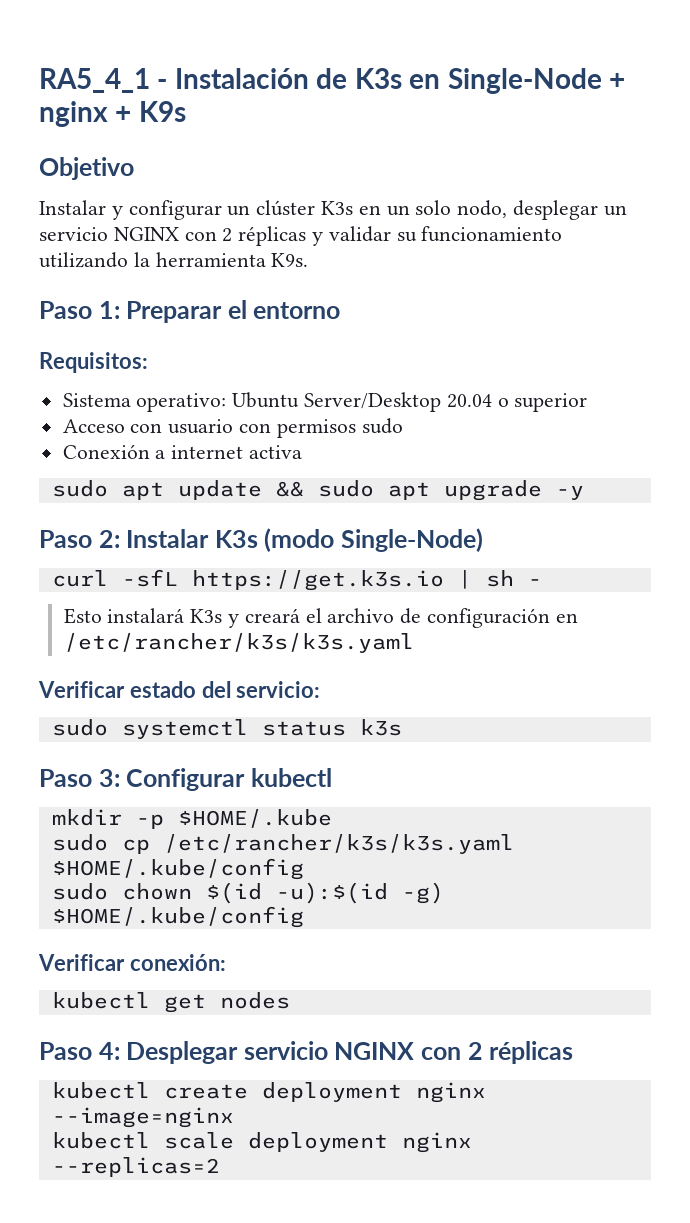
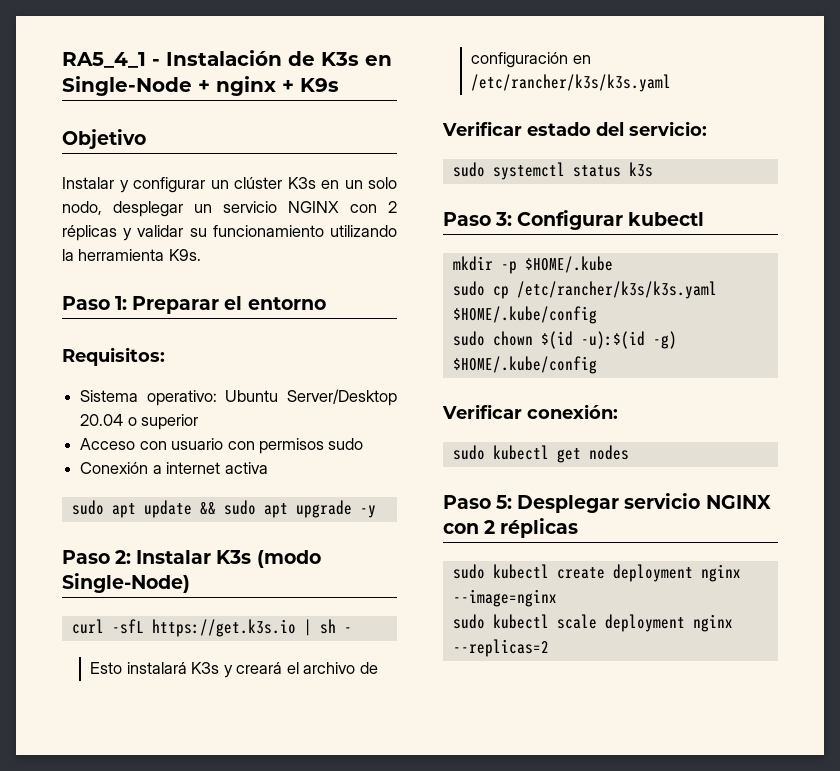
- kubectl get nodes
+ sudo kubectl get nodes
- Paso 4: Desplegar servicio NGINX con 2 réplicas
+ Paso 5: Desplegar servicio NGINX con 2 réplicas
- kubectl create deployment nginx --image=nginx
+ sudo kubectl create deployment nginx --image=nginx
- kubectl scale deployment nginx --replicas=2
+ sudo kubectl scale deployment nginx --replicas=2

